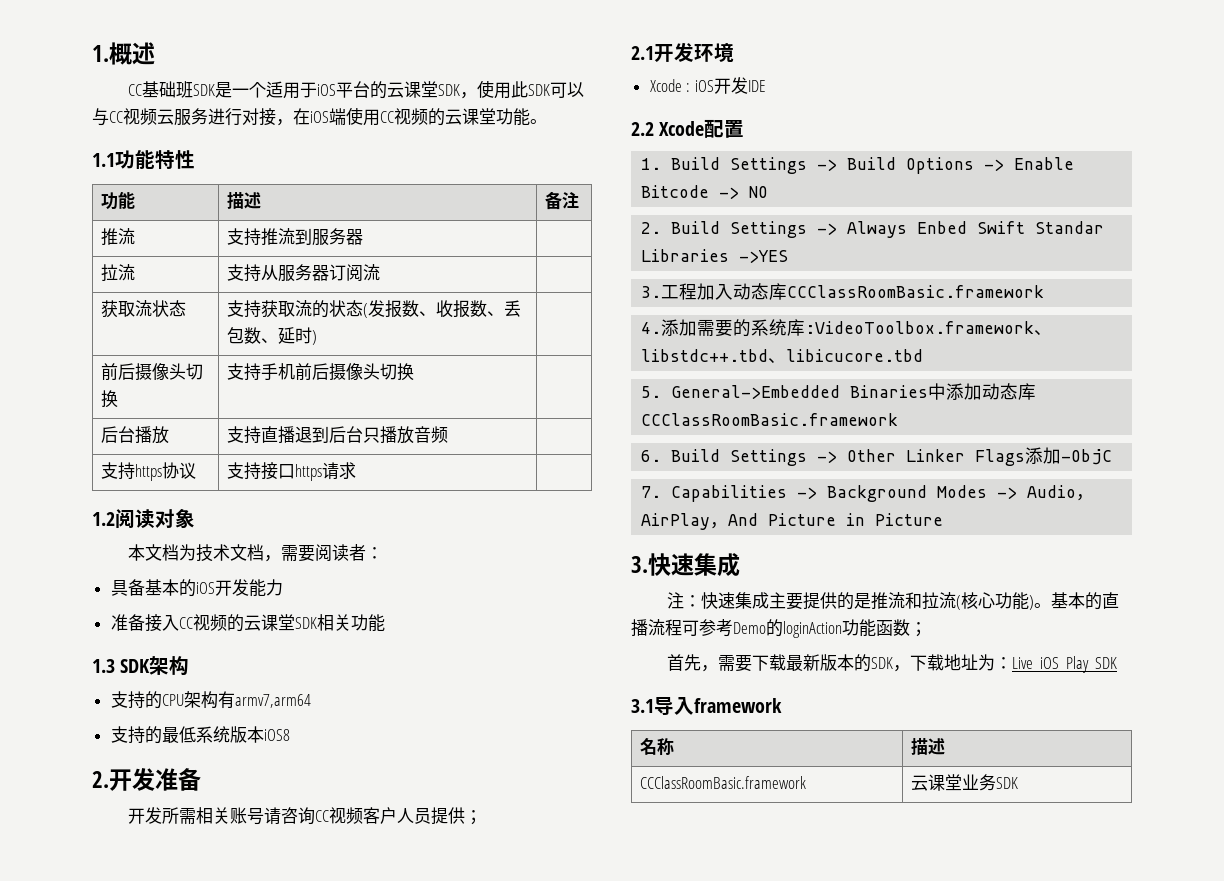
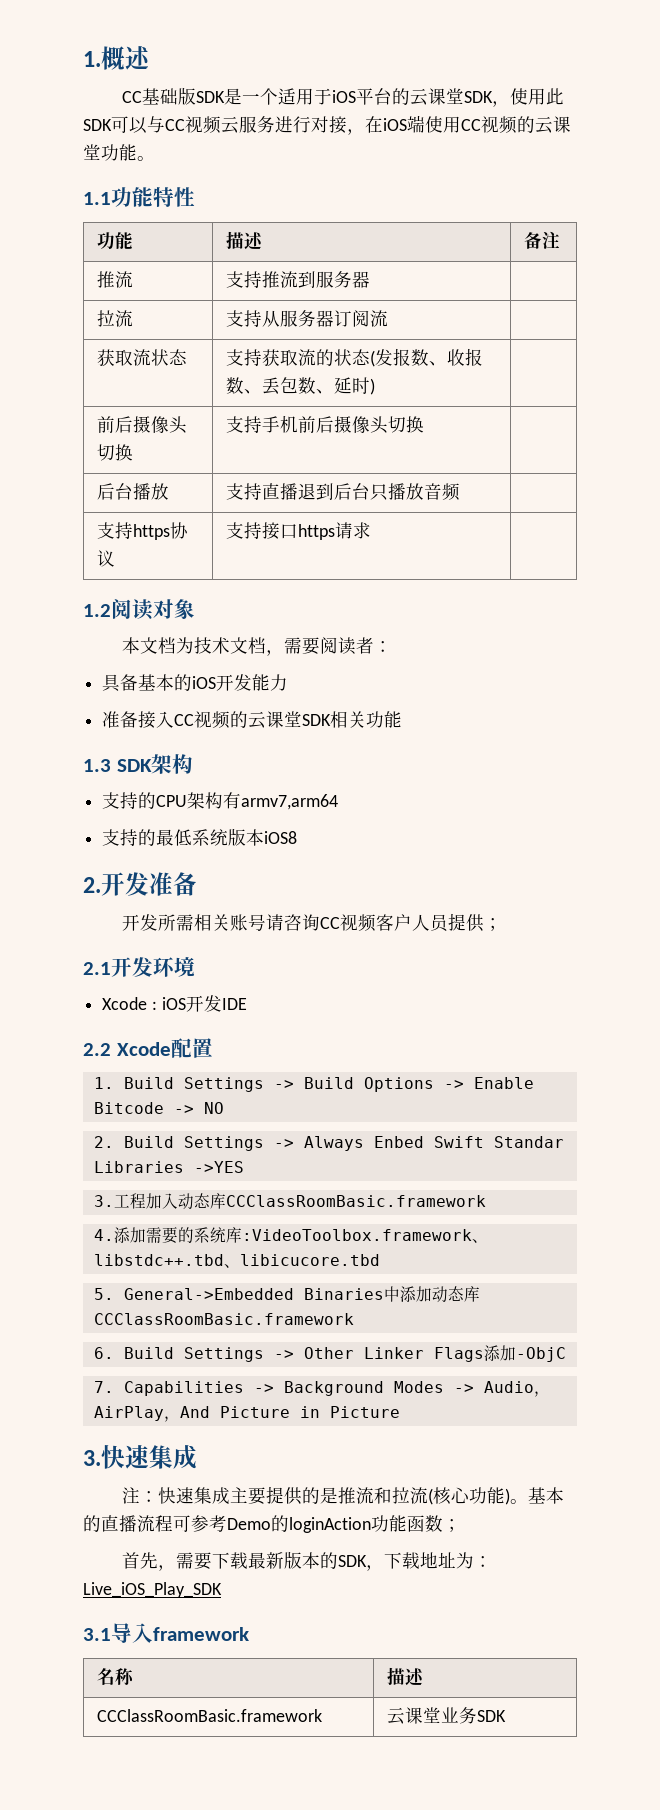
- CC基础班SDK是一个适用于iOS平台的云课堂SDK，使用此SDK可以与CC视频云服务进行对接，在iOS端使用CC视频的云课堂功能。
+ CC基础版SDK是一个适用于iOS平台的云课堂SDK，使用此SDK可以与CC视频云服务进行对接，在iOS端使用CC视频的云课堂功能。

